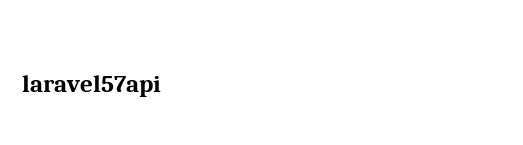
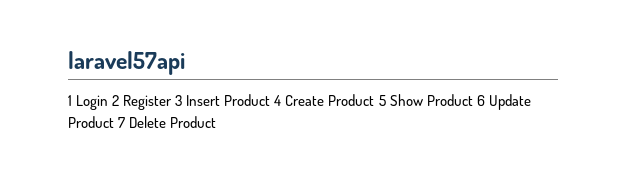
+ 1 Login 2 Register 3 Insert Product 4 Create Product 5 Show Product 6 Update Product 7 Delete Product

